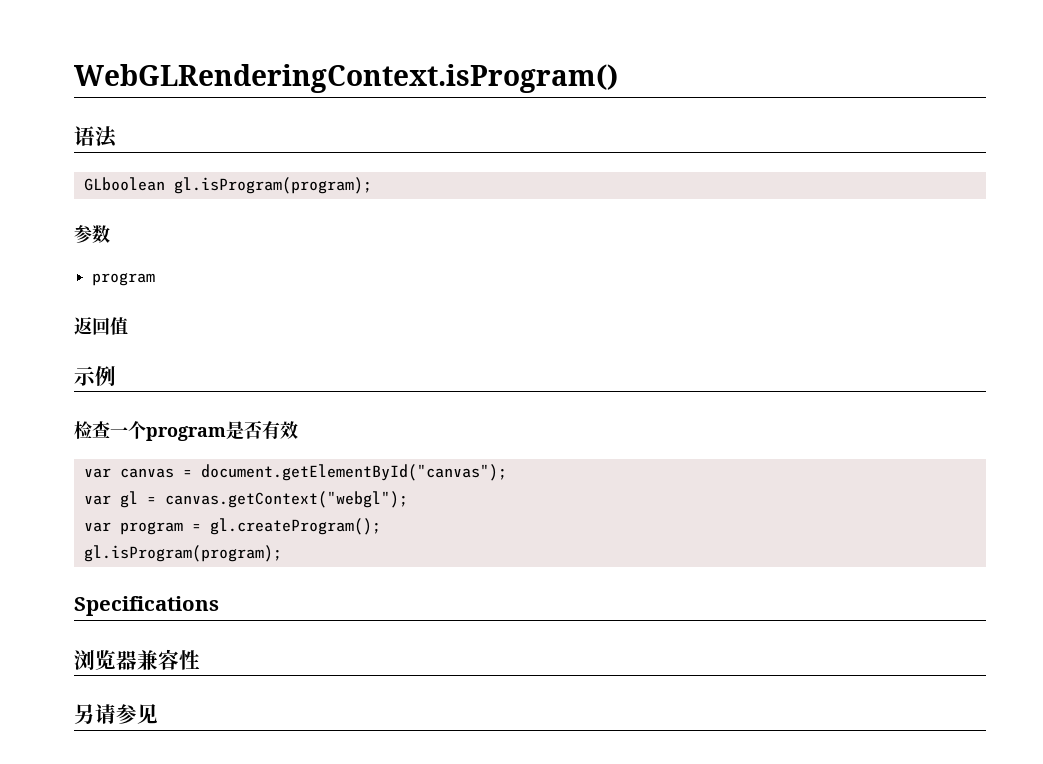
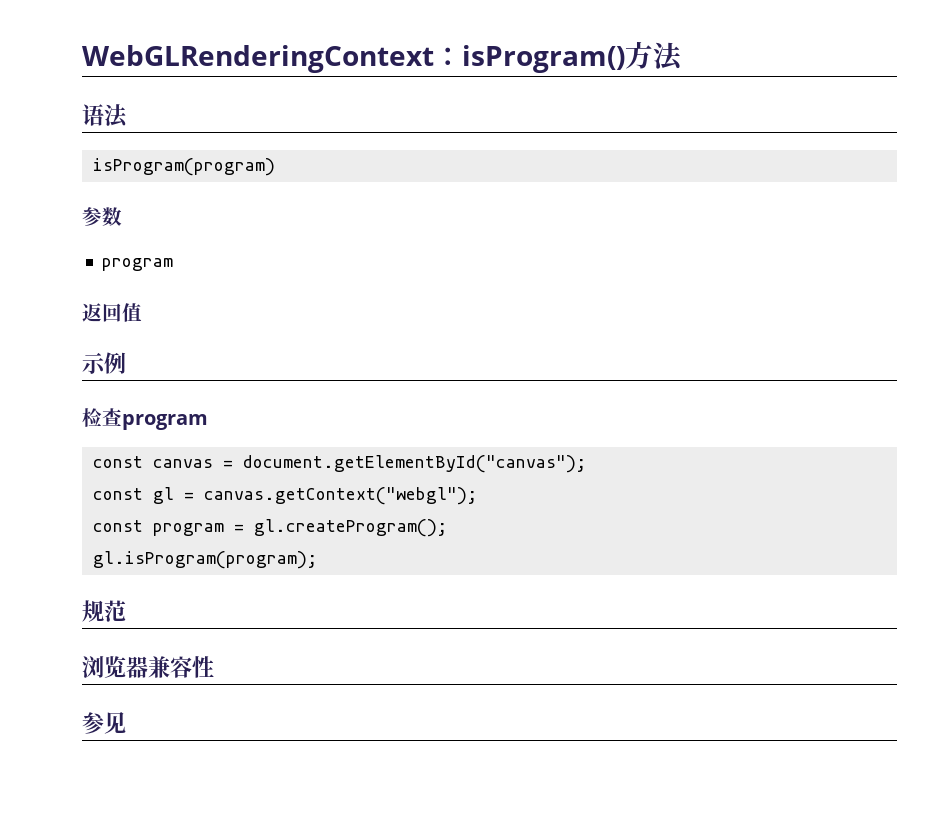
- WebGLRenderingContext.isProgram()
+ WebGLRenderingContext：isProgram()方法
- GLboolean gl.isProgram(program);
+ isProgram(program)
- 检查一个program是否有效
- var canvas = document.getElementById("canvas");
+ 检查program
+ const canvas = document.getElementById("canvas");
- var gl = canvas.getContext("webgl");
+ const gl = canvas.getContext("webgl");
- var program = gl.createProgram();
+ const program = gl.createProgram();
- Specifications
+ 规范
- 另请参见
+ 参见

